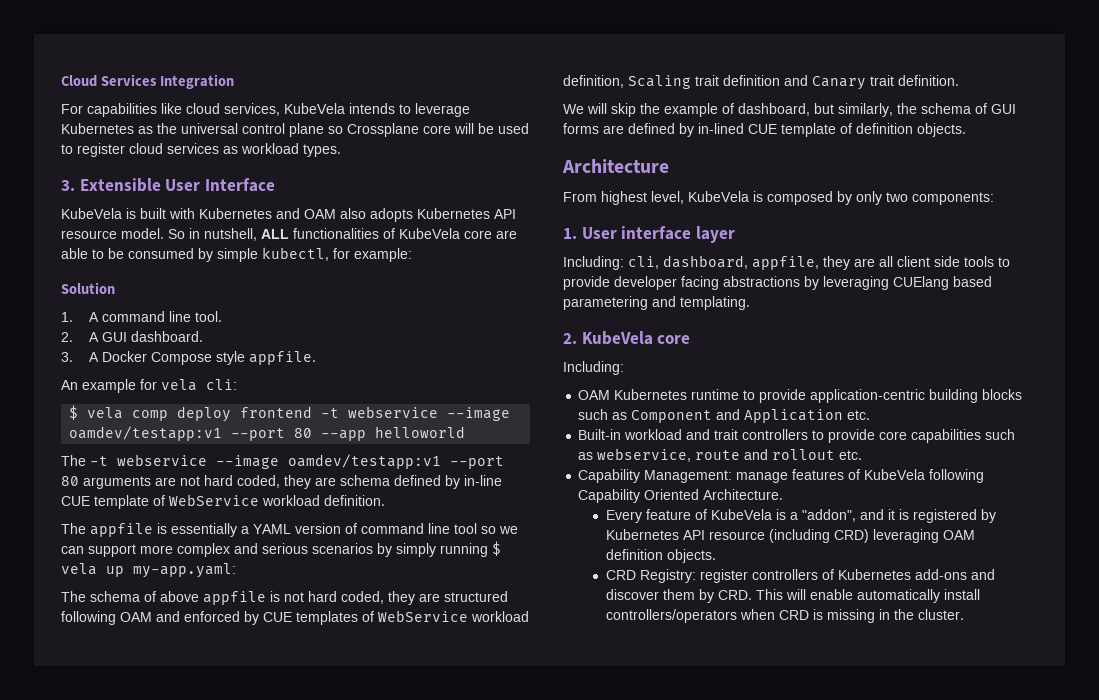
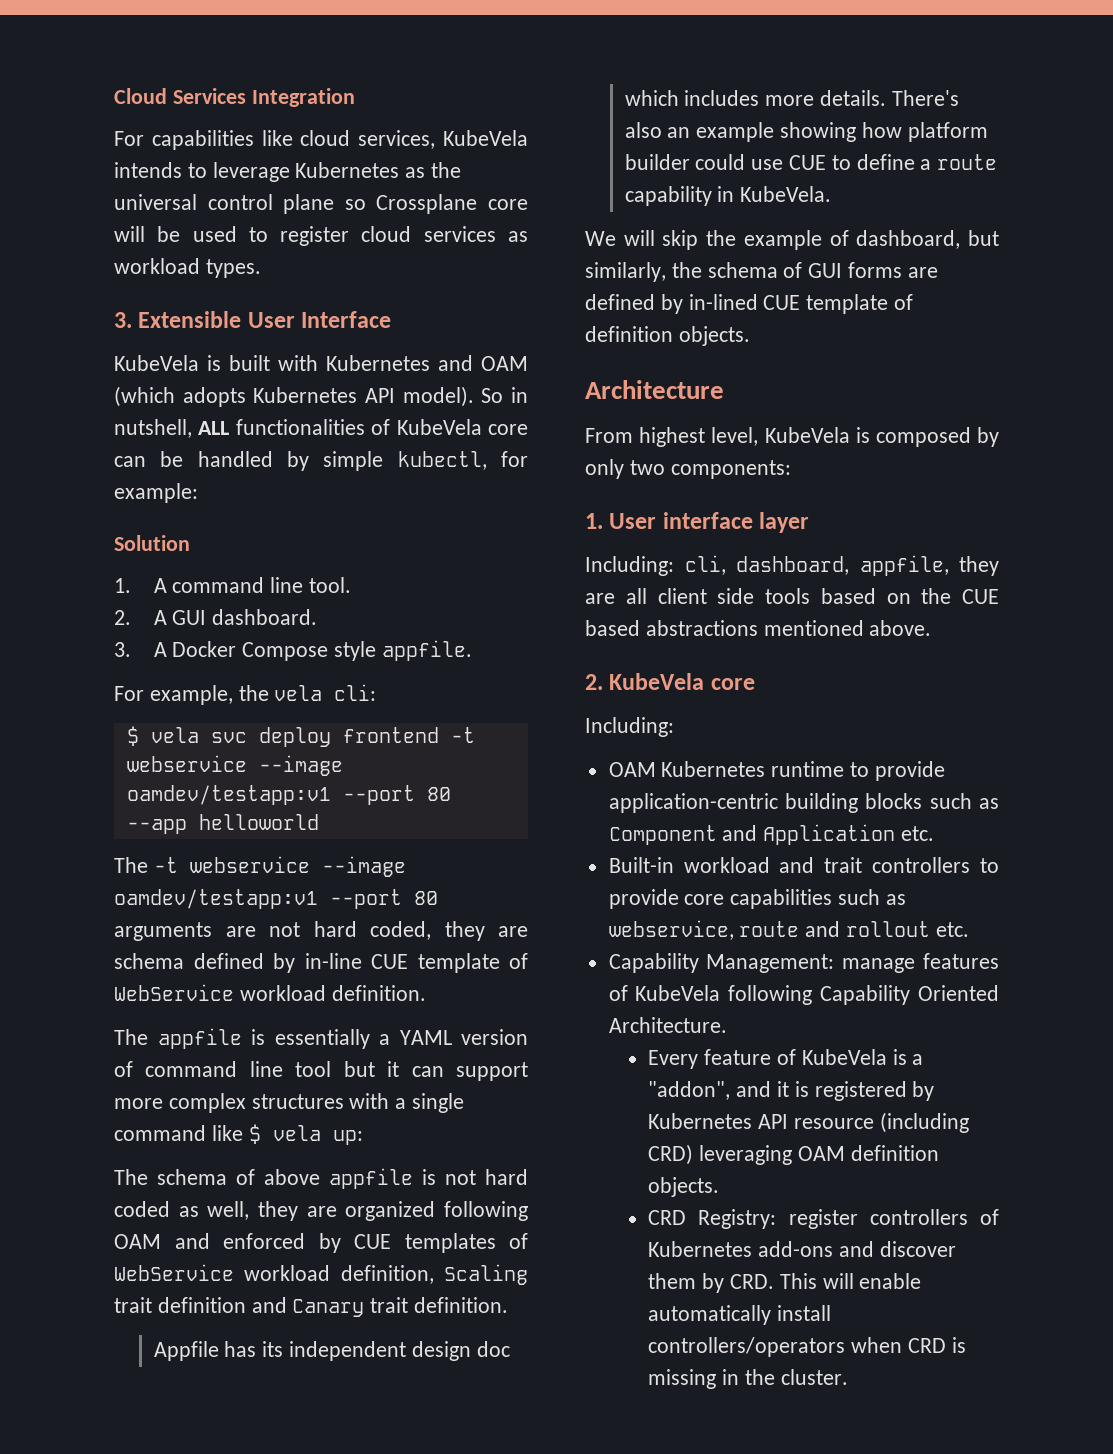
- KubeVela is built with Kubernetes and OAM also adopts Kubernetes API resource model.
+ KubeVela is built with Kubernetes and OAM (which adopts Kubernetes API model).
- So in nutshell, ALL functionalities of KubeVela core are able to be consumed by simple kubectl, for example:
+ So in nutshell, ALL functionalities of KubeVela core can be handled by simple kubectl, for example:
- An example for vela cli:
+ For example, the vela cli:
- $ vela comp deploy frontend -t webservice --image oamdev/testapp:v1 --port 80 --app helloworld
+ $ vela svc deploy frontend -t webservice --image oamdev/testapp:v1 --port 80 --app helloworld
- The appfile is essentially a YAML version of command line tool so we can support more complex and serious scenarios by simply running $ vela up my-app.yaml:
+ The appfile is essentially a YAML version of command line tool but it can support more complex structures with a single command like $ vela up:
- The schema of above appfile is not hard coded, they are structured following OAM and enforced by CUE templates of WebService workload definition, Scaling trait definition and Canary trait definition.
+ The schema of above appfile is not hard coded as well, they are organized following OAM and enforced by CUE templates of WebService workload definition, Scaling trait definition and Canary trait definition.
+ Appfile has its independent design doc which includes more details. There's also an example showing how platform builder could use CUE to define a route capability in KubeVela.
- Including: cli, dashboard, appfile, they are all client side tools to provide developer facing abstractions by leveraging CUElang based parametering and templating.
+ Including: cli, dashboard, appfile, they are all client side tools based on the CUE based abstractions mentioned above.

